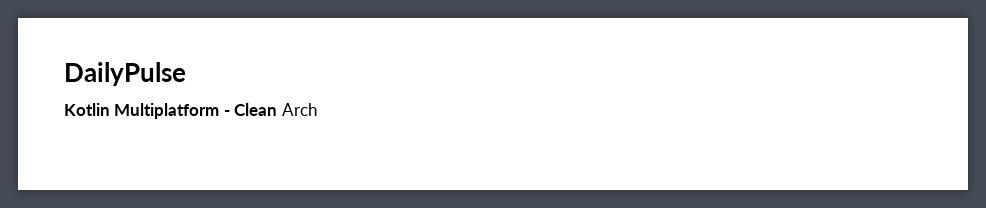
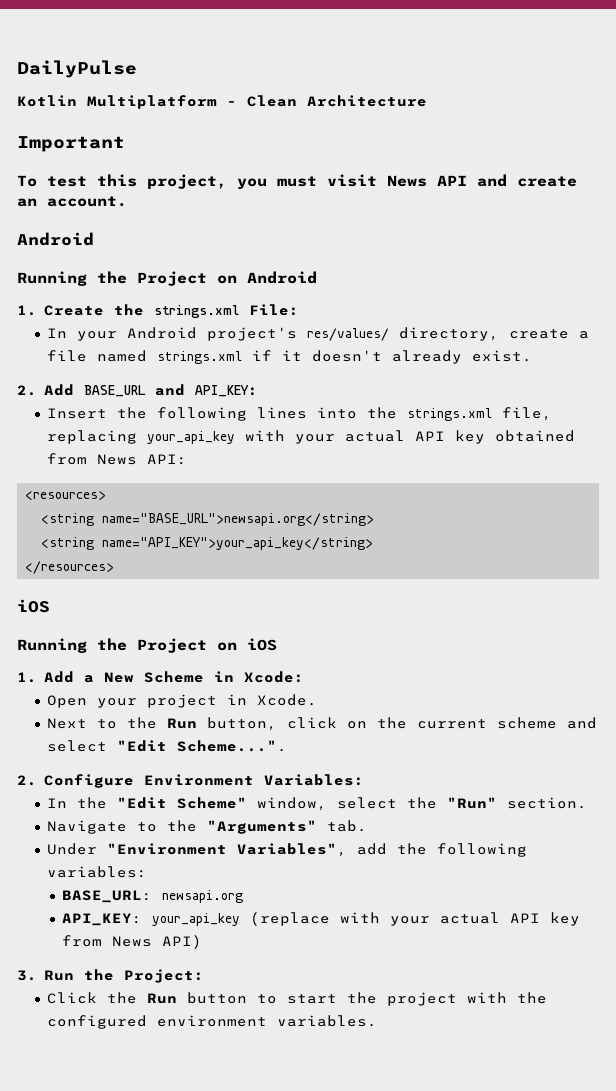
- Kotlin Multiplatform - Clean Arch
+ Kotlin Multiplatform - Clean Architecture
+ Important
+ To test this project, you must visit News API and create an account.
+ Android
+ Running the Project on Android
+ 1. Create the strings.xml File:
+ In your Android project's res/values/ directory, create a file named strings.xml if it doesn't already exist.
+ 2. Add BASE_URL and API_KEY:
+ Insert the following lines into the strings.xml file, replacing your_api_key with your actual API key obtained from News API:
+ <resources>
+ <string name="BASE_URL">newsapi.org</string>
+ <string name="API_KEY">your_api_key</string>
+ </resources>
+ iOS
+ Running the Project on iOS
+ 1. Add a New Scheme in Xcode:
+ Open your project in Xcode.
+ Next to the Run button, click on the current scheme and select "Edit Scheme...".
+ 2. Configure Environment Variables:
+ In the "Edit Scheme" window, select the "Run" section.
+ Navigate to the "Arguments" tab.
+ Under "Environment Variables", add the following variables:
+ BASE_URL: newsapi.org
+ API_KEY: your_api_key (replace with your actual API key from News API)
+ 3. Run the Project:
+ Click the Run button to start the project with the configured environment variables.

